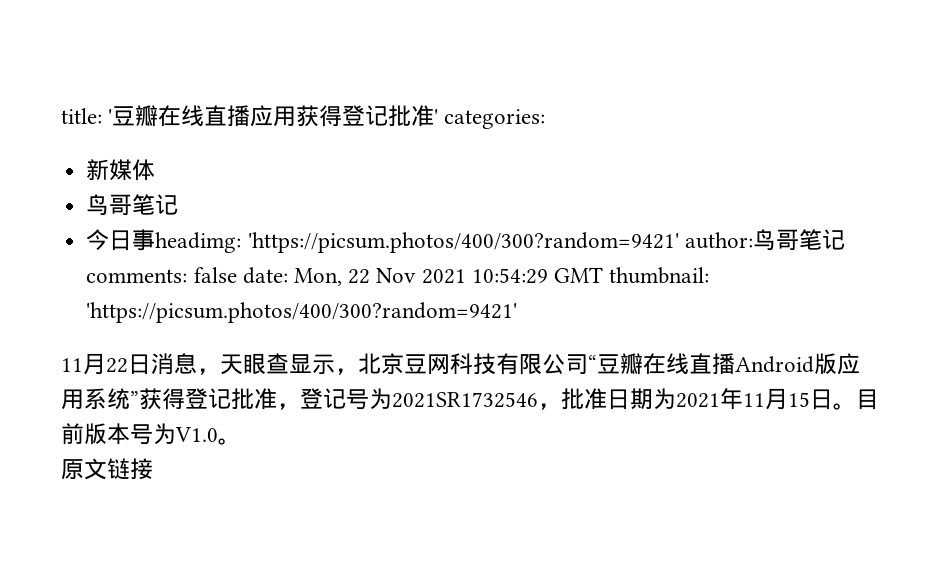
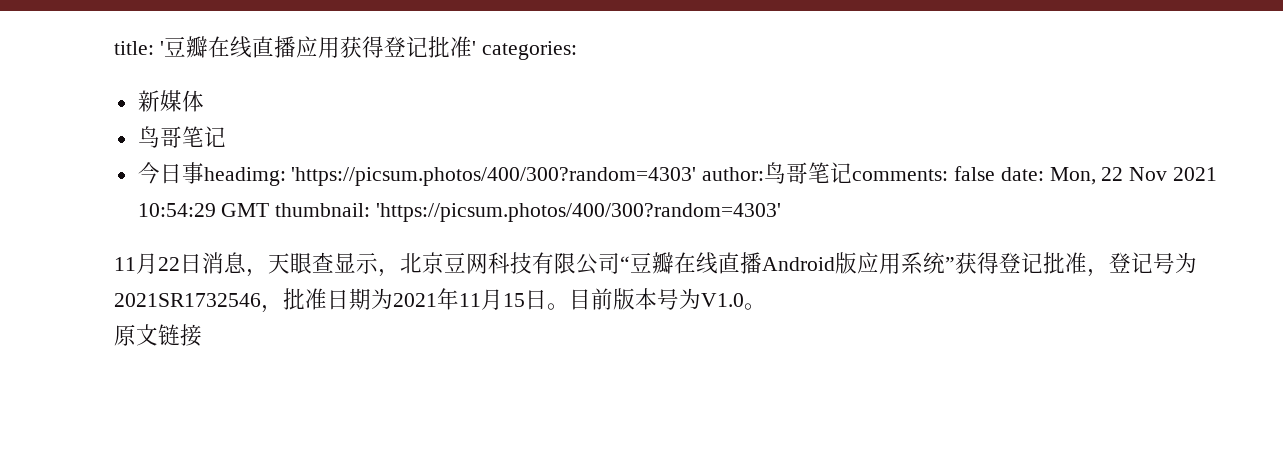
- 今日事headimg: 'https://picsum.photos/400/300?random=9421' author:鸟哥笔记comments: false date: Mon, 22 Nov 2021 10:54:29 GMT thumbnail: 'https://picsum.photos/400/300?random=9421'
+ 今日事headimg: 'https://picsum.photos/400/300?random=4303' author:鸟哥笔记comments: false date: Mon, 22 Nov 2021 10:54:29 GMT thumbnail: 'https://picsum.photos/400/300?random=4303'

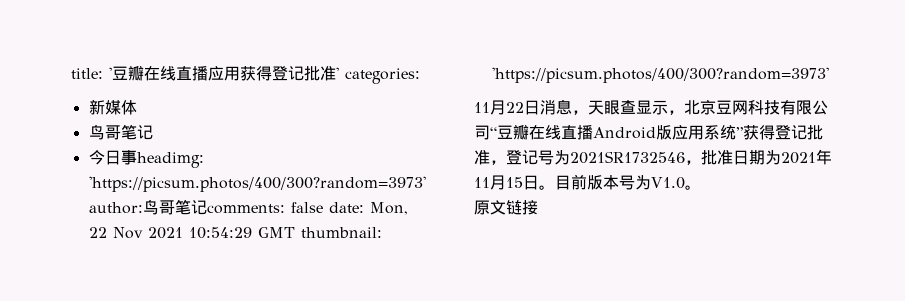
- 今日事headimg: 'https://picsum.photos/400/300?random=4303' author:鸟哥笔记comments: false date: Mon, 22 Nov 2021 10:54:29 GMT thumbnail: 'https://picsum.photos/400/300?random=4303'
+ 今日事headimg: 'https://picsum.photos/400/300?random=3973' author:鸟哥笔记comments: false date: Mon, 22 Nov 2021 10:54:29 GMT thumbnail: 'https://picsum.photos/400/300?random=3973'

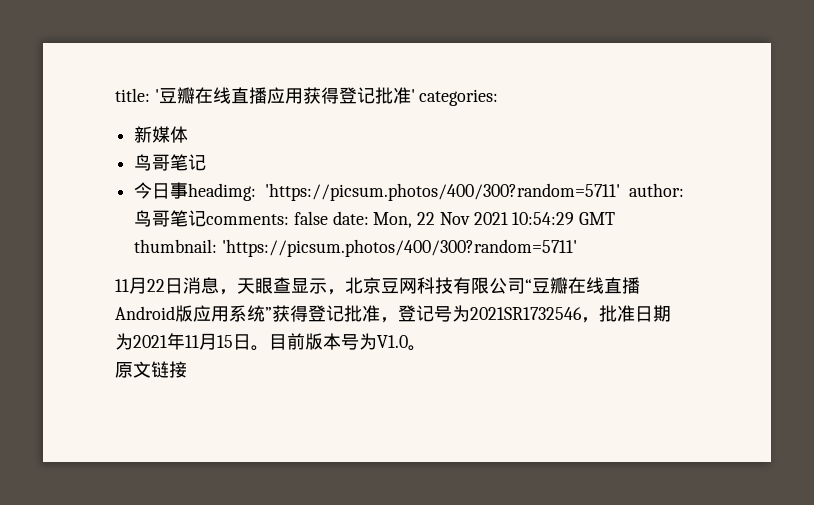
- 今日事headimg: 'https://picsum.photos/400/300?random=3973' author:鸟哥笔记comments: false date: Mon, 22 Nov 2021 10:54:29 GMT thumbnail: 'https://picsum.photos/400/300?random=3973'
+ 今日事headimg: 'https://picsum.photos/400/300?random=5711' author:鸟哥笔记comments: false date: Mon, 22 Nov 2021 10:54:29 GMT thumbnail: 'https://picsum.photos/400/300?random=5711'

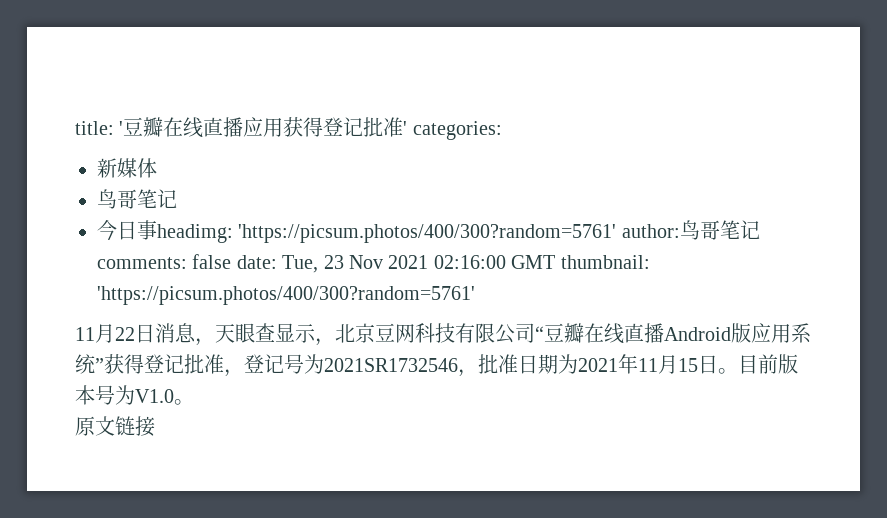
- 今日事headimg: 'https://picsum.photos/400/300?random=5711' author:鸟哥笔记comments: false date: Mon, 22 Nov 2021 10:54:29 GMT thumbnail: 'https://picsum.photos/400/300?random=5711'
+ 今日事headimg: 'https://picsum.photos/400/300?random=5761' author:鸟哥笔记comments: false date: Tue, 23 Nov 2021 02:16:00 GMT thumbnail: 'https://picsum.photos/400/300?random=5761'

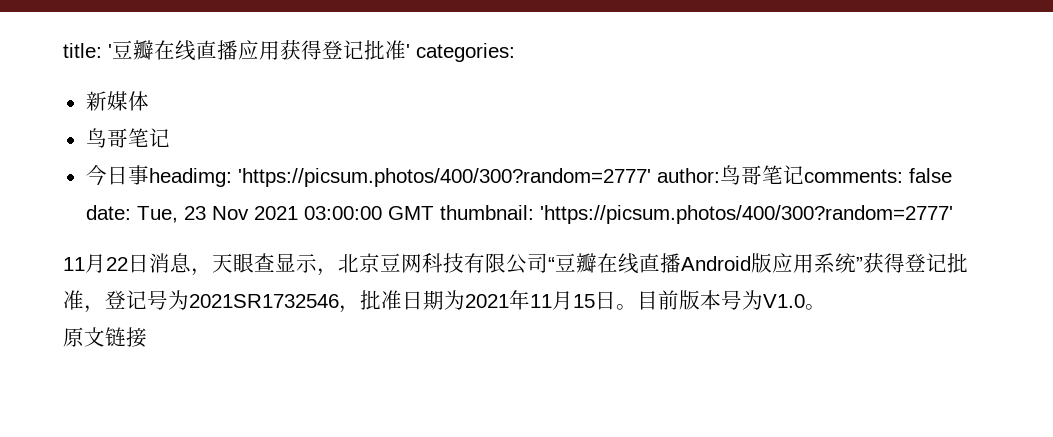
- 今日事headimg: 'https://picsum.photos/400/300?random=5761' author:鸟哥笔记comments: false date: Tue, 23 Nov 2021 02:16:00 GMT thumbnail: 'https://picsum.photos/400/300?random=5761'
+ 今日事headimg: 'https://picsum.photos/400/300?random=2777' author:鸟哥笔记comments: false date: Tue, 23 Nov 2021 03:00:00 GMT thumbnail: 'https://picsum.photos/400/300?random=2777'

